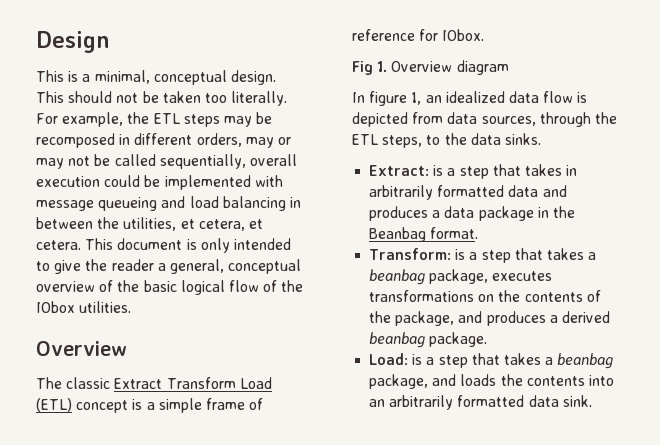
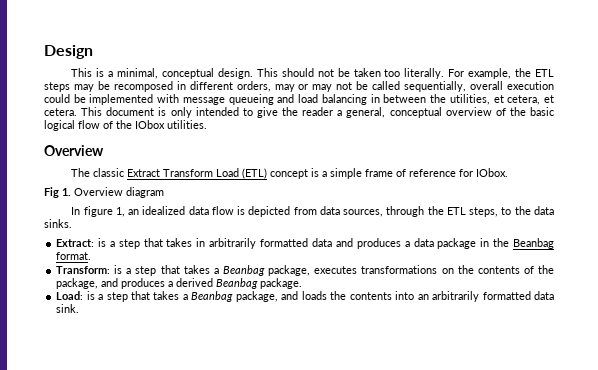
- Transform: is a step that takes a beanbag package, executes transformations on the contents of the package, and produces a derived beanbag package.
+ Transform: is a step that takes a Beanbag package, executes transformations on the contents of the package, and produces a derived Beanbag package.
- Load: is a step that takes a beanbag package, and loads the contents into an arbitrarily formatted data sink.
+ Load: is a step that takes a Beanbag package, and loads the contents into an arbitrarily formatted data sink.

